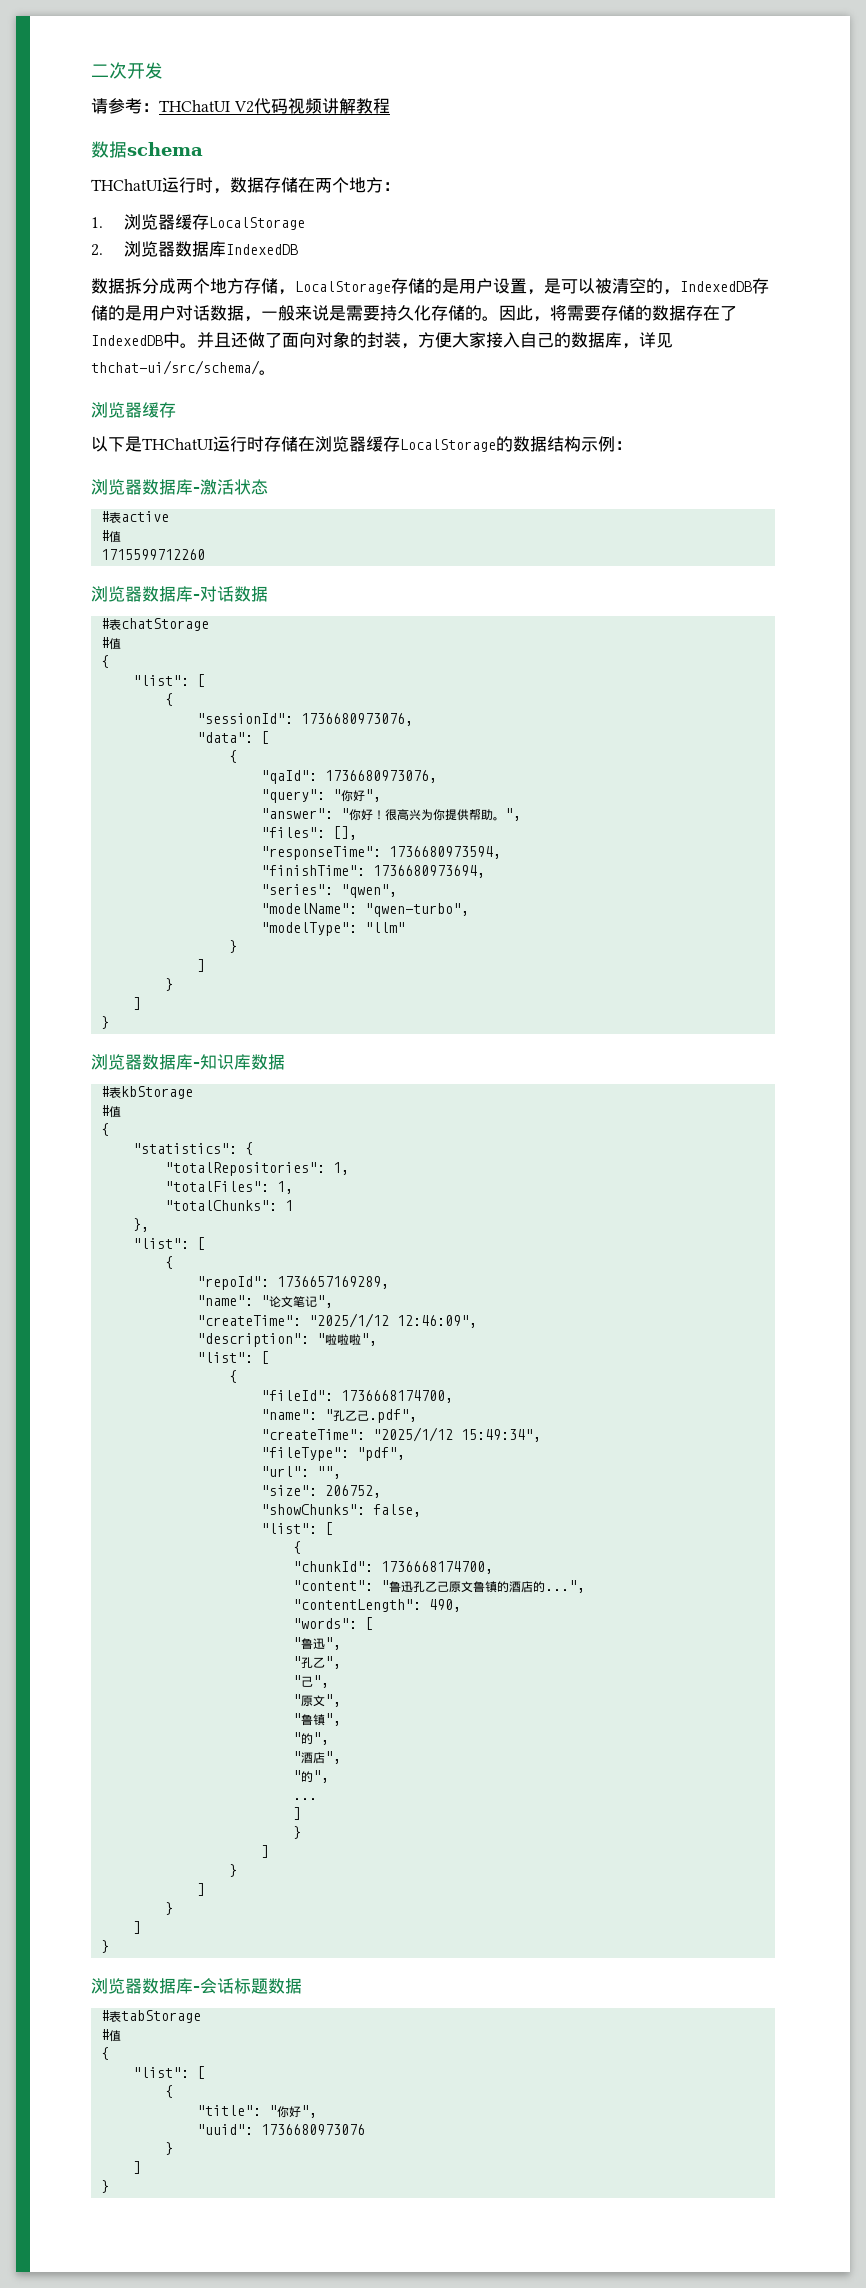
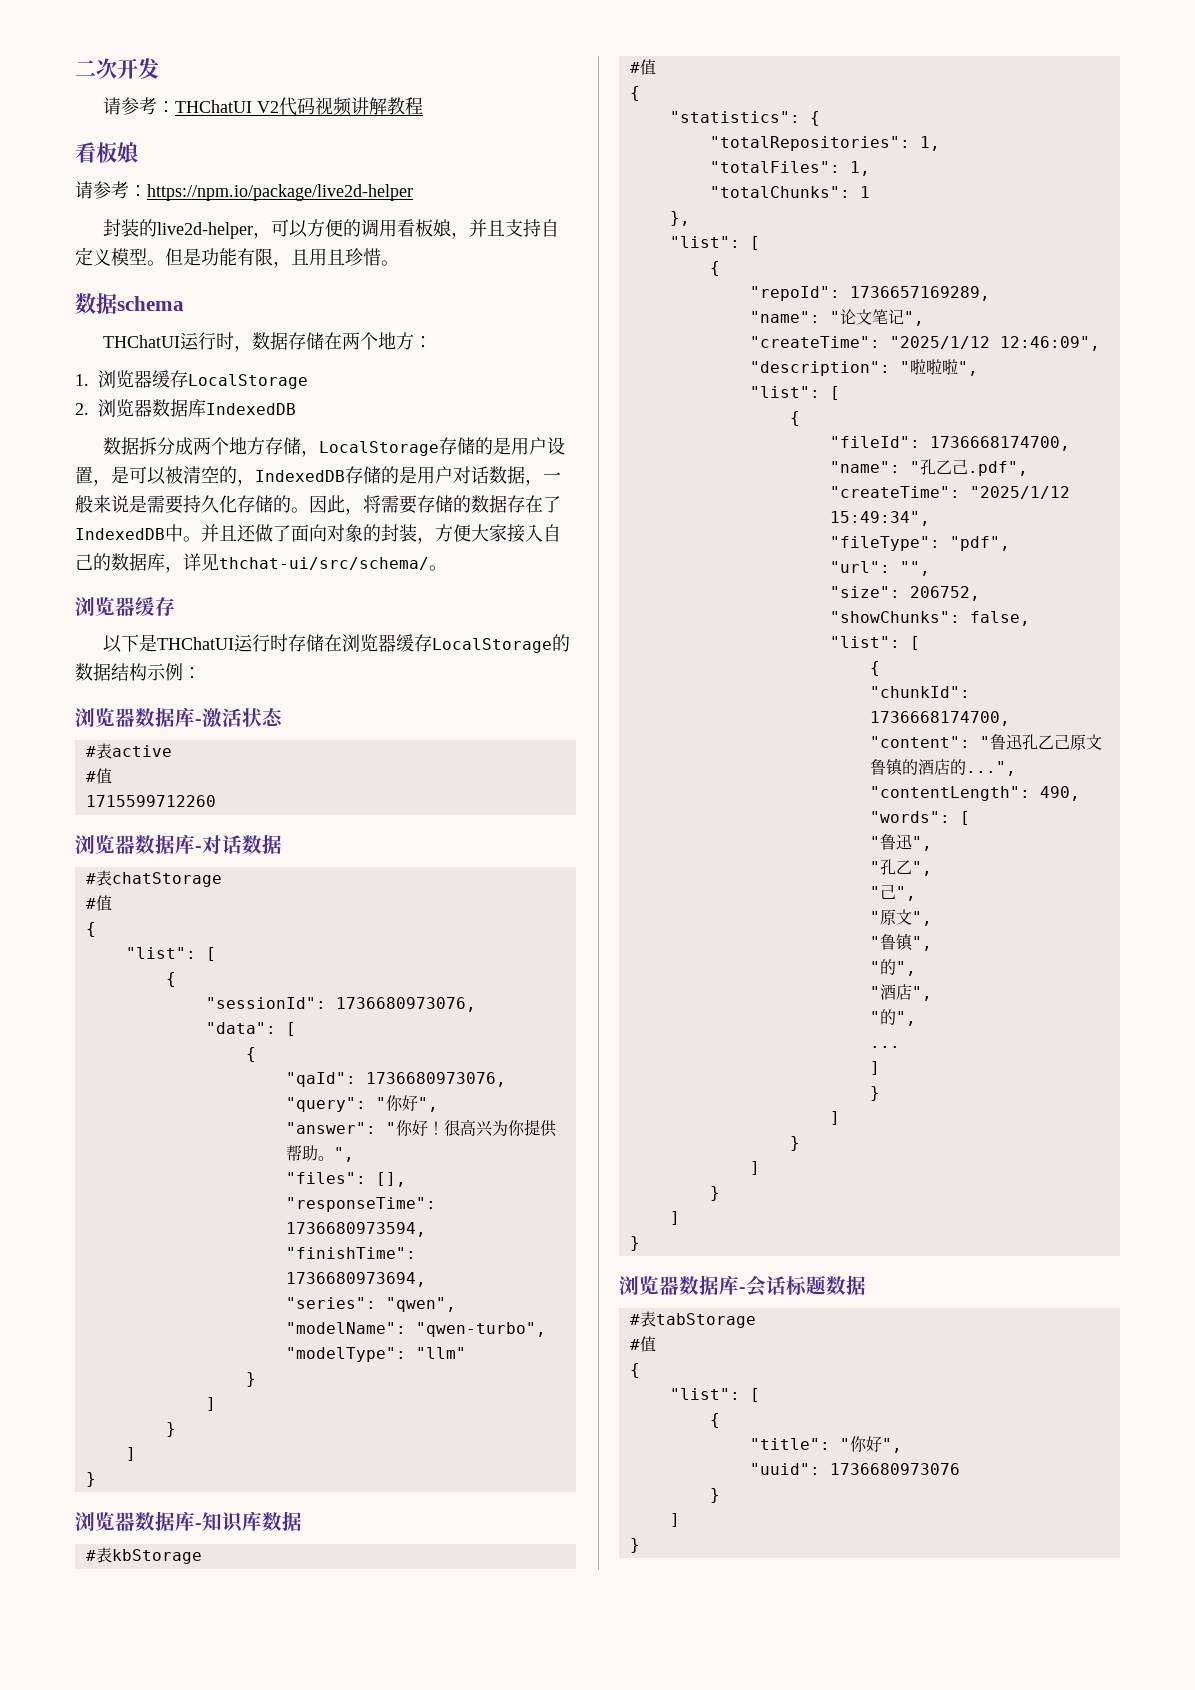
  请参考：THChatUI V2代码视频讲解教程
+ 看板娘
+ 请参考：https://npm.io/package/live2d-helper
+ 封装的live2d-helper，可以方便的调用看板娘，并且支持自定义模型。但是功能有限，且用且珍惜。

